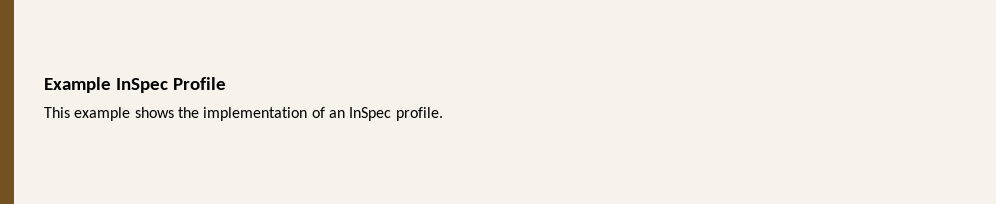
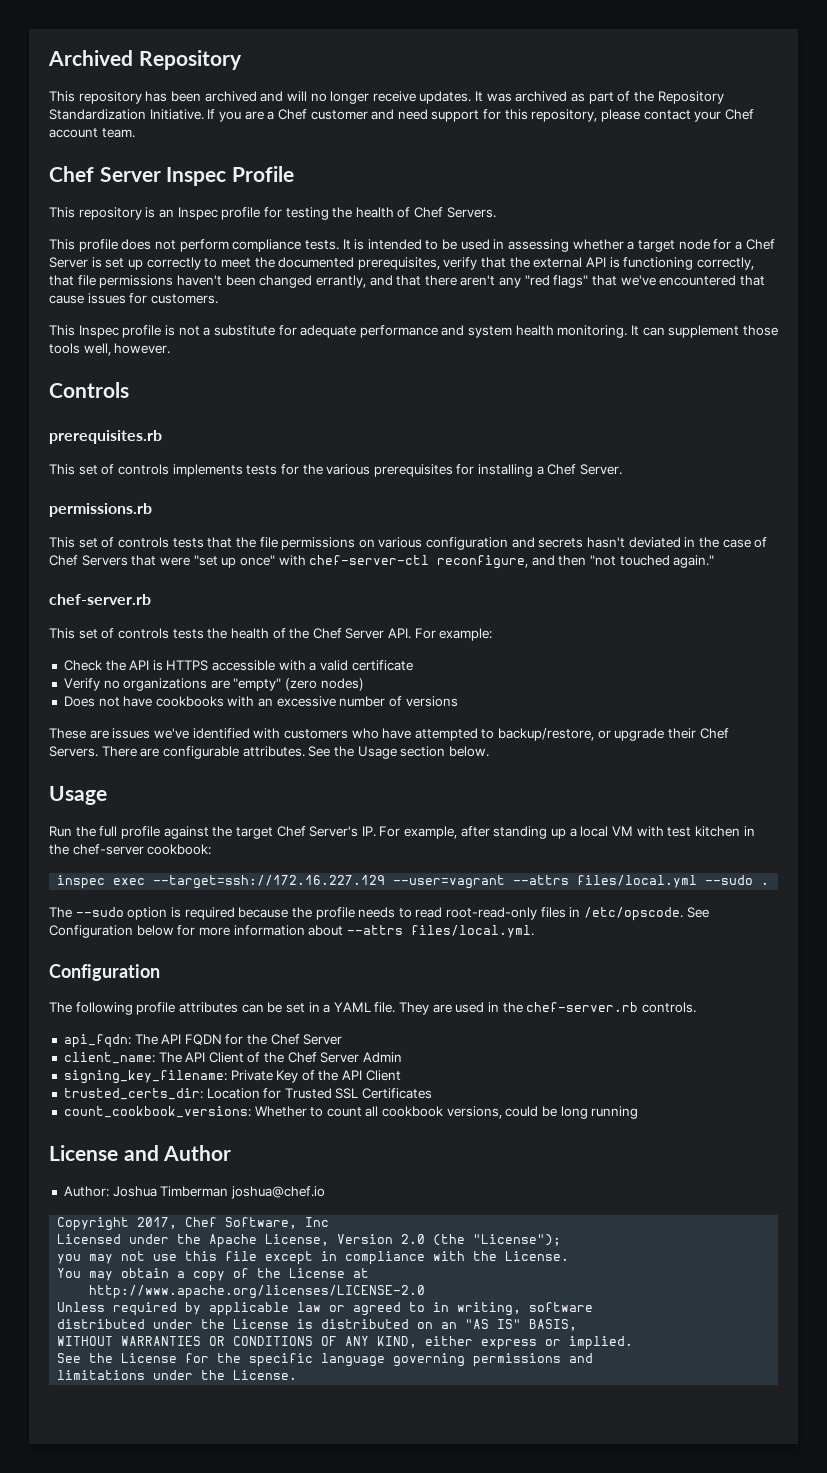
- Example InSpec Profile
- This example shows the implementation of an InSpec profile.
+ Archived Repository
+ This repository has been archived and will no longer receive updates. It was archived as part of the Repository Standardization Initiative. If you are a Chef customer and need support for this repository, please contact your Chef account team.
+ Chef Server Inspec Profile
+ This repository is an Inspec profile for testing the health of Chef Servers.
+ This profile does not perform compliance tests. It is intended to be used in assessing whether a target node for a Chef Server is set up correctly to meet the documented prerequisites, verify that the external API is functioning correctly, that file permissions haven't been changed errantly, and that there aren't any "red flags" that we've encountered that cause issues for customers.
+ This Inspec profile is not a substitute for adequate performance and system health monitoring. It can supplement those tools well, however.
+ Controls
+ prerequisites.rb
+ This set of controls implements tests for the various prerequisites for installing a Chef Server.
+ permissions.rb
+ This set of controls tests that the file permissions on various configuration and secrets hasn't deviated in the case of Chef Servers that were "set up once" with chef-server-ctl reconfigure, and then "not touched again."
+ chef-server.rb
+ This set of controls tests the health of the Chef Server API. For example:
+ Check the API is HTTPS accessible with a valid certificate
+ Verify no organizations are "empty" (zero nodes)
+ Does not have cookbooks with an excessive number of versions
+ These are issues we've identified with customers who have attempted to backup/restore, or upgrade their Chef Servers. There are configurable attributes. See the Usage section below.
+ Usage
+ Run the full profile against the target Chef Server's IP. For example, after standing up a local VM with test kitchen in the chef-server cookbook:
+ inspec exec --target=ssh://172.16.227.129 --user=vagrant --attrs files/local.yml --sudo .
+ The --sudo option is required because the profile needs to read root-read-only files in /etc/opscode. See Configuration below for more information about --attrs files/local.yml.
+ Configuration
+ The following profile attributes can be set in a YAML file. They are used in the chef-server.rb controls.
+ api_fqdn: The API FQDN for the Chef Server
+ client_name: The API Client of the Chef Server Admin
+ signing_key_filename: Private Key of the API Client
+ trusted_certs_dir: Location for Trusted SSL Certificates
+ count_cookbook_versions: Whether to count all cookbook versions, could be long running
+ License and Author
+ Author: Joshua Timberman joshua@chef.io
+ Copyright 2017, Chef Software, Inc
+ Licensed under the Apache License, Version 2.0 (the "License");
+ you may not use this file except in compliance with the License.
+ You may obtain a copy of the License at
+ http://www.apache.org/licenses/LICENSE-2.0
+ Unless required by applicable law or agreed to in writing, software
+ distributed under the License is distributed on an "AS IS" BASIS,
+ WITHOUT WARRANTIES OR CONDITIONS OF ANY KIND, either express or implied.
+ See the License for the specific language governing permissions and
+ limitations under the License.

